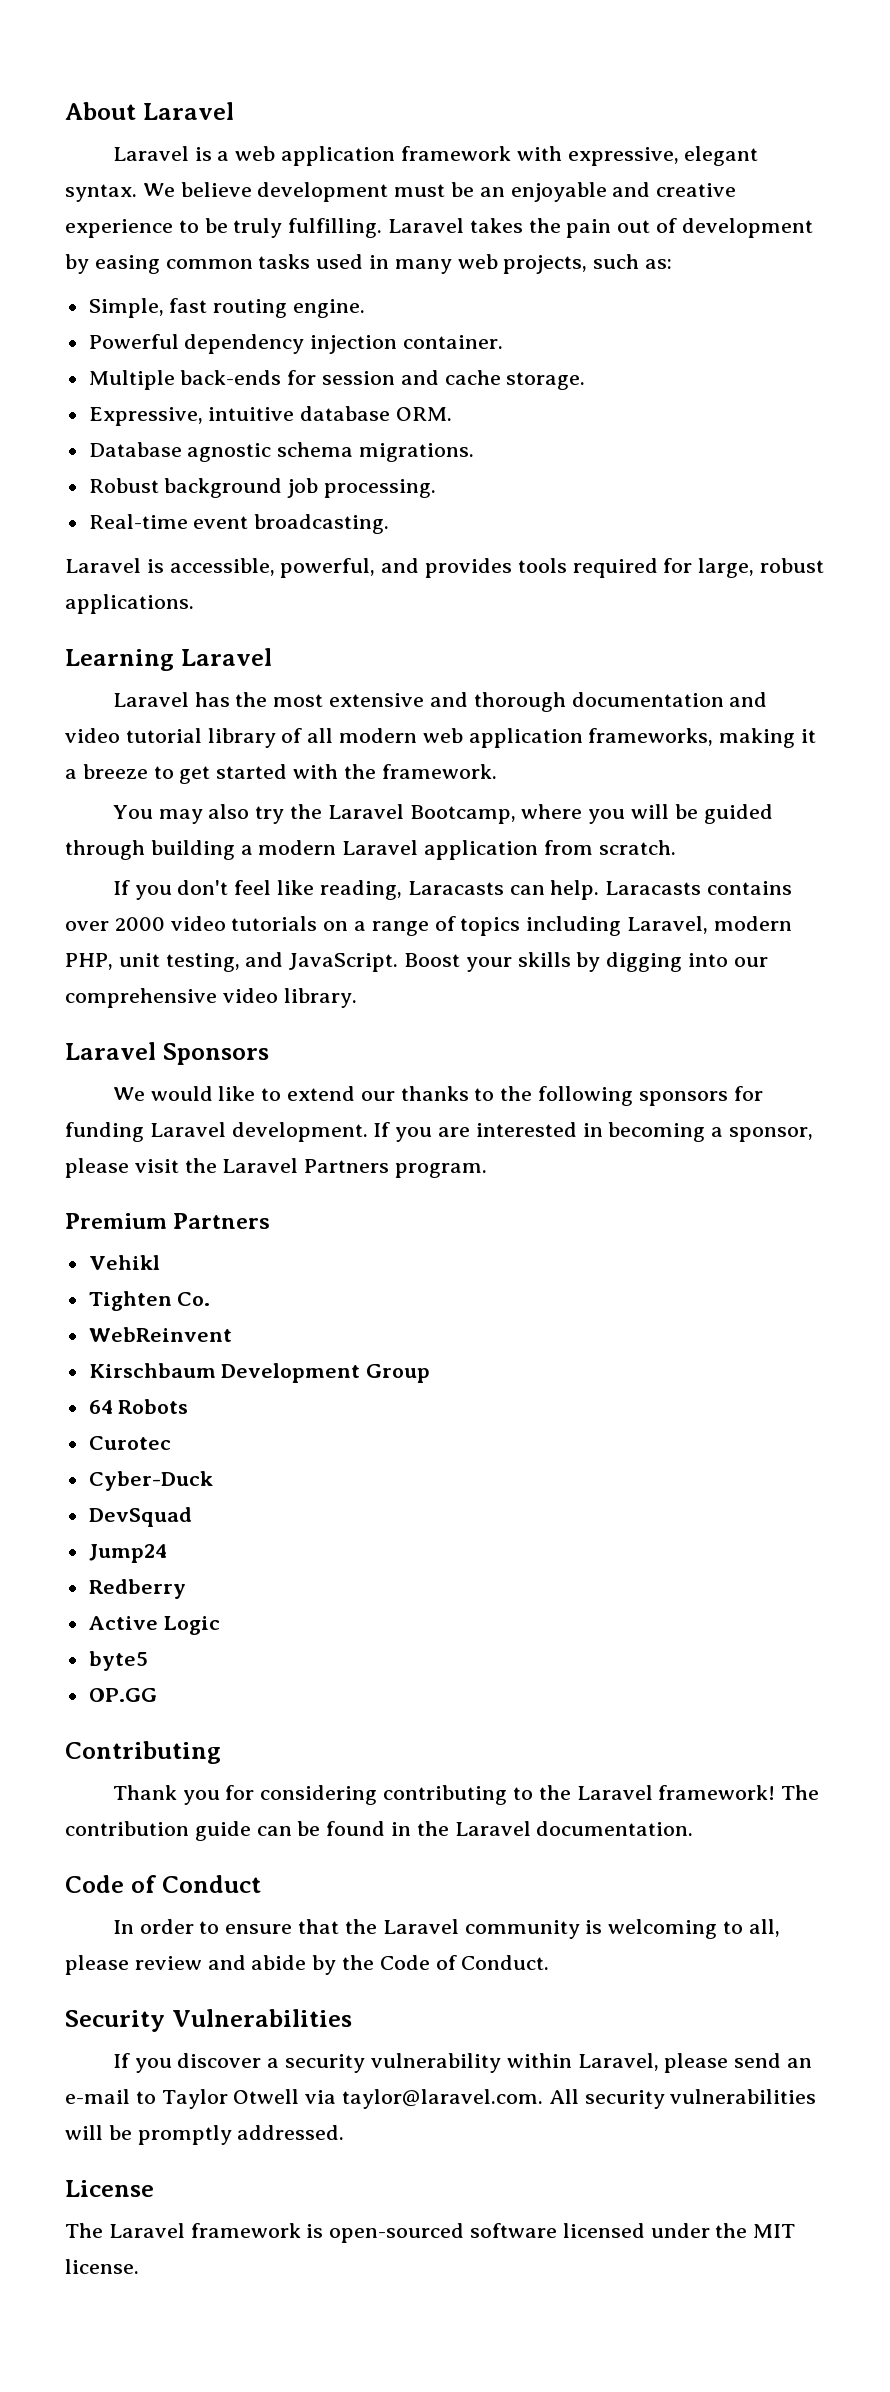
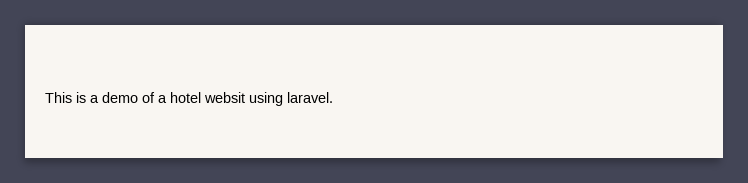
- About Laravel
- Laravel is a web application framework with expressive, elegant syntax. We believe development must be an enjoyable and creative experience to be truly fulfilling. Laravel takes the pain out of development by easing common tasks used in many web projects, such as:
- Simple, fast routing engine.
- Powerful dependency injection container.
- Multiple back-ends for session and cache storage.
- Expressive, intuitive database ORM.
- Database agnostic schema migrations.
- Robust background job processing.
- Real-time event broadcasting.
- Laravel is accessible, powerful, and provides tools required for large, robust applications.
- Learning Laravel
- Laravel has the most extensive and thorough documentation and video tutorial library of all modern web application frameworks, making it a breeze to get started with the framework.
- You may also try the Laravel Bootcamp, where you will be guided through building a modern Laravel application from scratch.
- If you don't feel like reading, Laracasts can help. Laracasts contains over 2000 video tutorials on a range of topics including Laravel, modern PHP, unit testing, and JavaScript. Boost your skills by digging into our comprehensive video library.
- Laravel Sponsors
- We would like to extend our thanks to the following sponsors for funding Laravel development. If you are interested in becoming a sponsor, please visit the Laravel Partners program.
- Premium Partners
- Vehikl
- Tighten Co.
- WebReinvent
- Kirschbaum Development Group
- 64 Robots
- Curotec
- Cyber-Duck
- DevSquad
- Jump24
- Redberry
- Active Logic
- byte5
- OP.GG
- Contributing
- Thank you for considering contributing to the Laravel framework! The contribution guide can be found in the Laravel documentation.
- Code of Conduct
- In order to ensure that the Laravel community is welcoming to all, please review and abide by the Code of Conduct.
- Security Vulnerabilities
- If you discover a security vulnerability within Laravel, please send an e-mail to Taylor Otwell via taylor@laravel.com. All security vulnerabilities will be promptly addressed.
- License
- The Laravel framework is open-sourced software licensed under the MIT license.
+ This is a demo of a hotel websit using laravel.

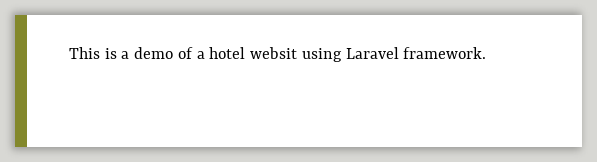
- This is a demo of a hotel websit using laravel.
+ This is a demo of a hotel websit using Laravel framework.

